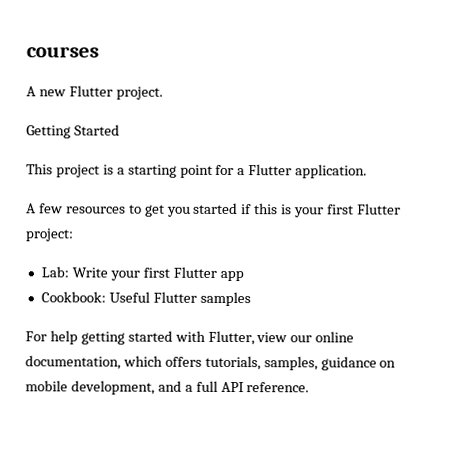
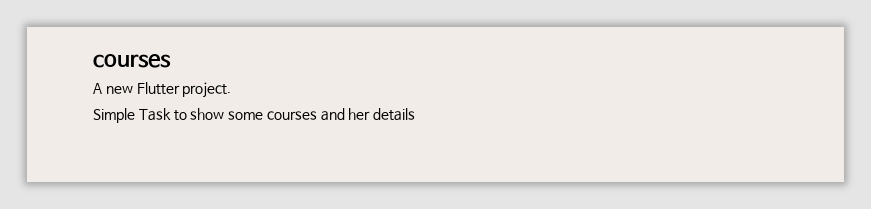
- Getting Started
- This project is a starting point for a Flutter application.
- A few resources to get you started if this is your first Flutter project:
- Lab: Write your first Flutter app
- Cookbook: Useful Flutter samples
- For help getting started with Flutter, view our online documentation, which offers tutorials, samples, guidance on mobile development, and a full API reference.
+ Simple Task to show some courses and her details

